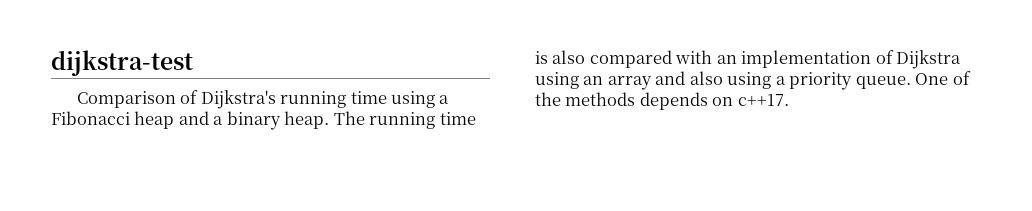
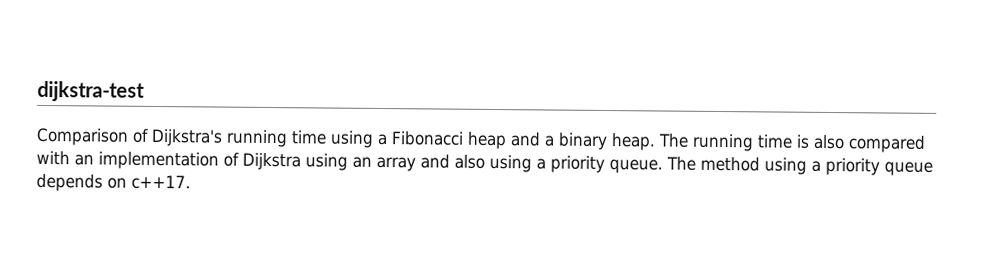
- One of the methods depends on c++17.
+ The method using a priority queue depends on c++17.

